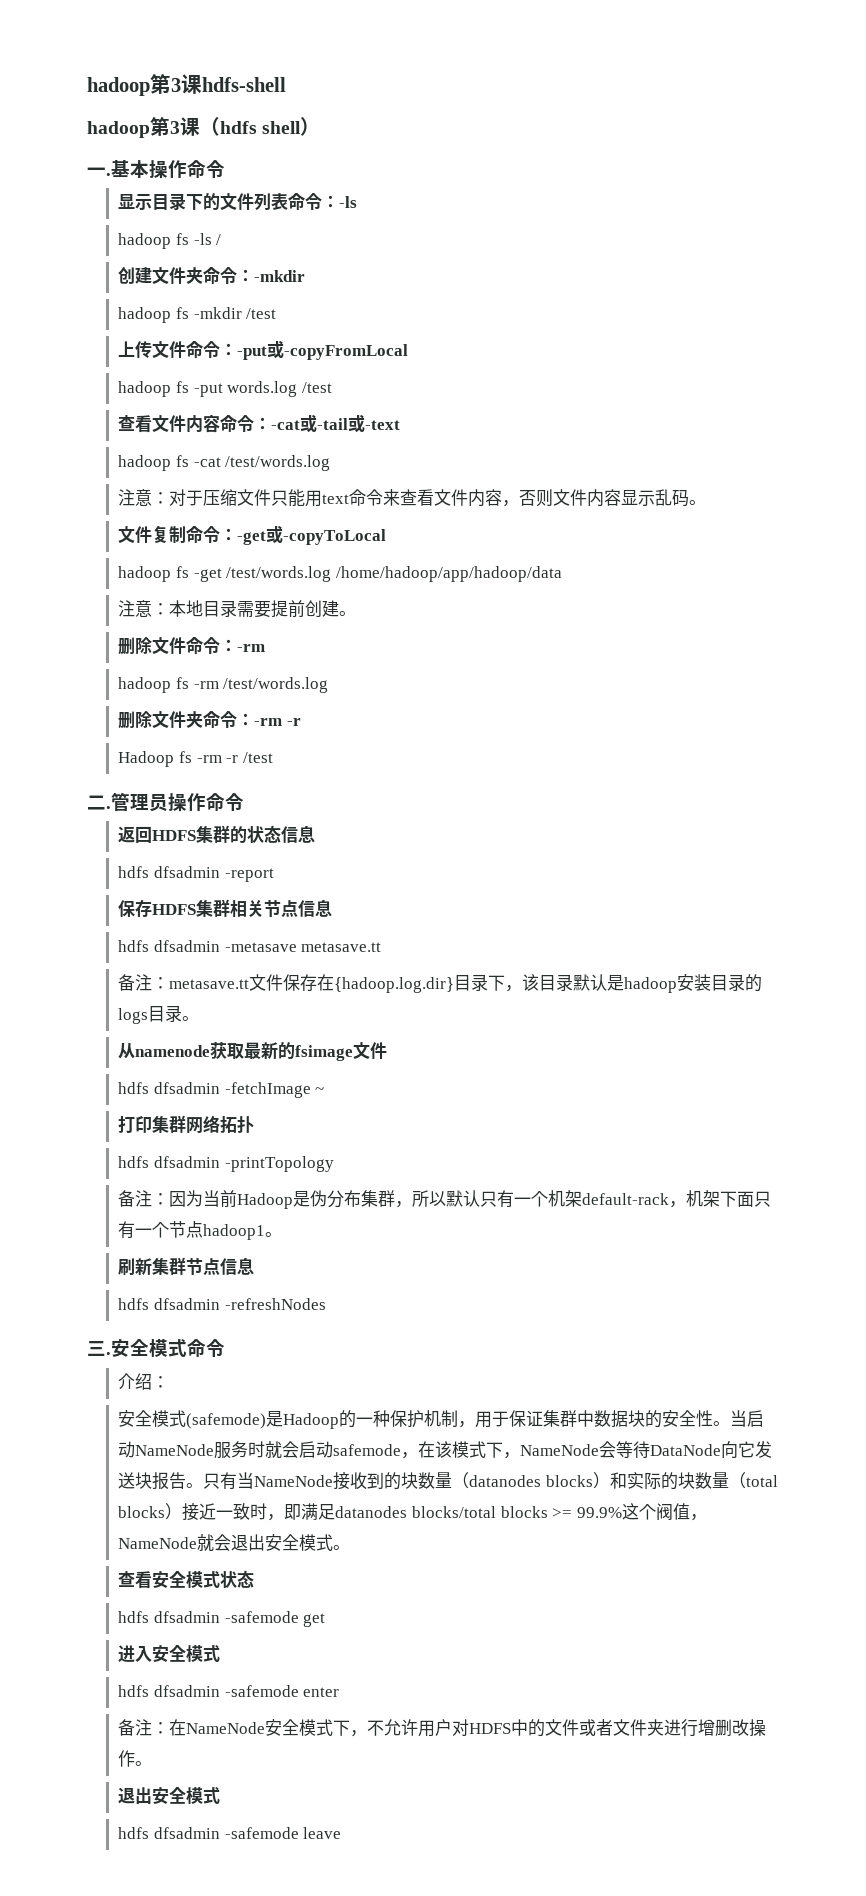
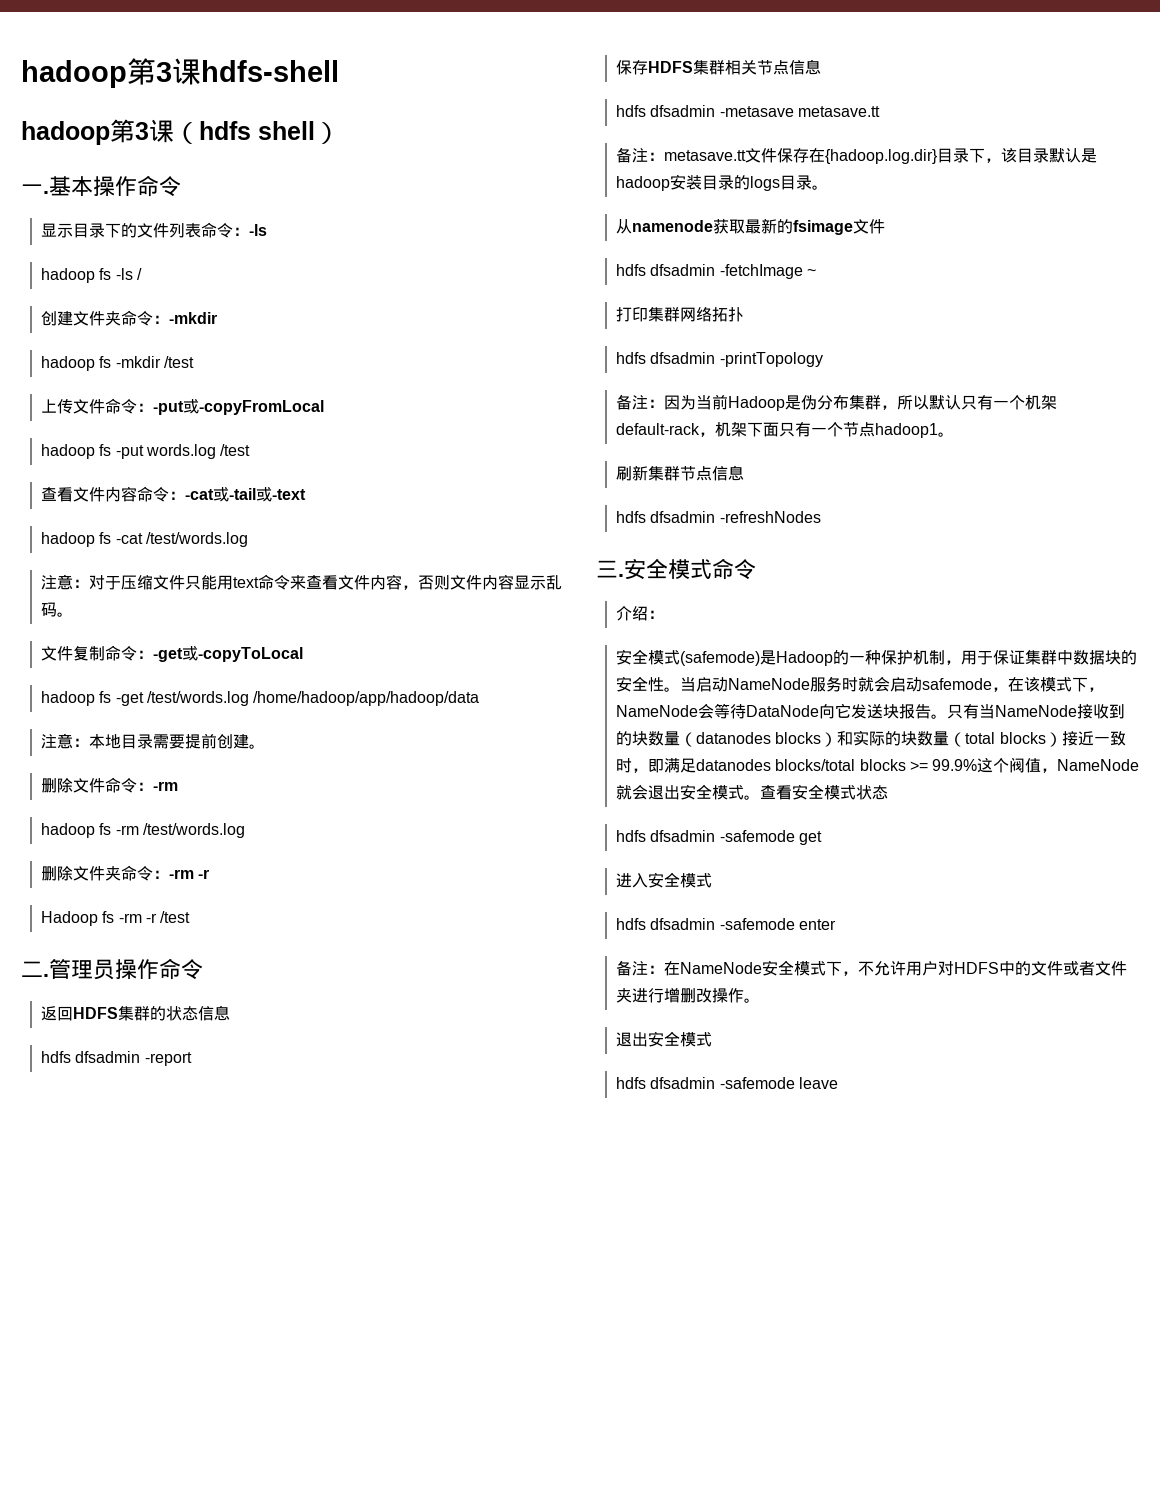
- 只有当NameNode接收到的块数量（datanodes blocks）和实际的块数量（total blocks）接近一致时，即满足datanodes blocks/total blocks >= 99.9%这个阀值，NameNode就会退出安全模式。
- 查看安全模式状态
+ 只有当NameNode接收到的块数量（datanodes blocks）和实际的块数量（total blocks）接近一致时，即满足datanodes blocks/total blocks >= 99.9%这个阀值，NameNode就会退出安全模式。查看安全模式状态

